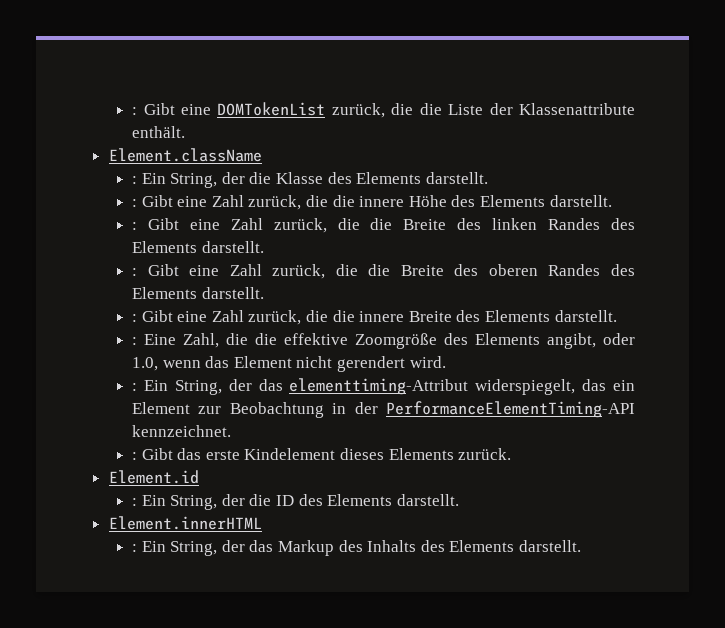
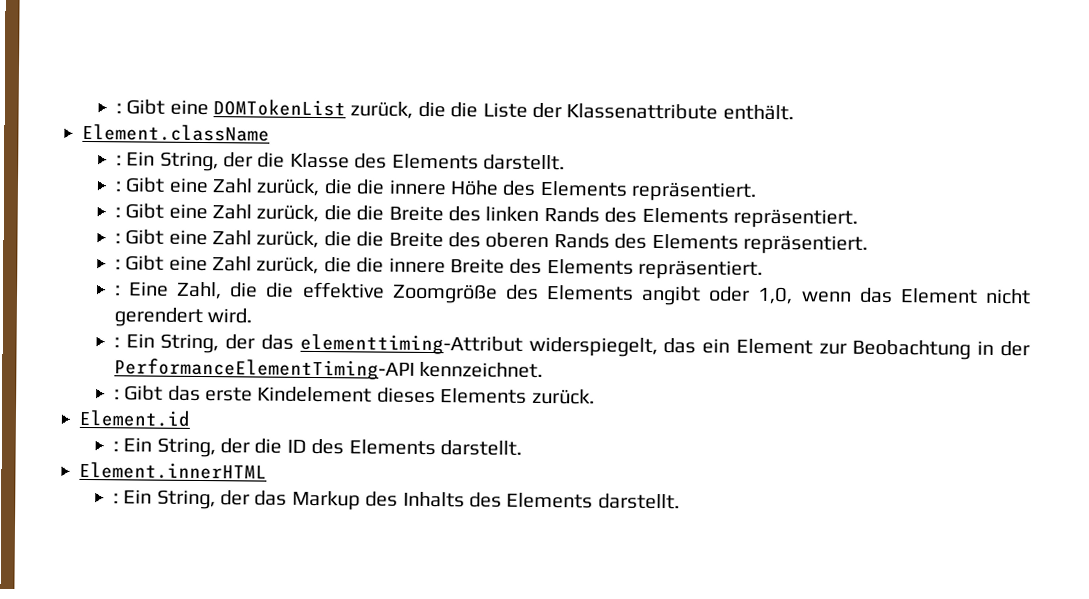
- : Gibt eine Zahl zurück, die die innere Höhe des Elements darstellt.
+ : Gibt eine Zahl zurück, die die innere Höhe des Elements repräsentiert.
- : Gibt eine Zahl zurück, die die Breite des linken Randes des Elements darstellt.
+ : Gibt eine Zahl zurück, die die Breite des linken Rands des Elements repräsentiert.
- : Gibt eine Zahl zurück, die die Breite des oberen Randes des Elements darstellt.
+ : Gibt eine Zahl zurück, die die Breite des oberen Rands des Elements repräsentiert.
- : Gibt eine Zahl zurück, die die innere Breite des Elements darstellt.
+ : Gibt eine Zahl zurück, die die innere Breite des Elements repräsentiert.
- : Eine Zahl, die die effektive Zoomgröße des Elements angibt, oder 1.0, wenn das Element nicht gerendert wird.
+ : Eine Zahl, die die effektive Zoomgröße des Elements angibt oder 1,0, wenn das Element nicht gerendert wird.

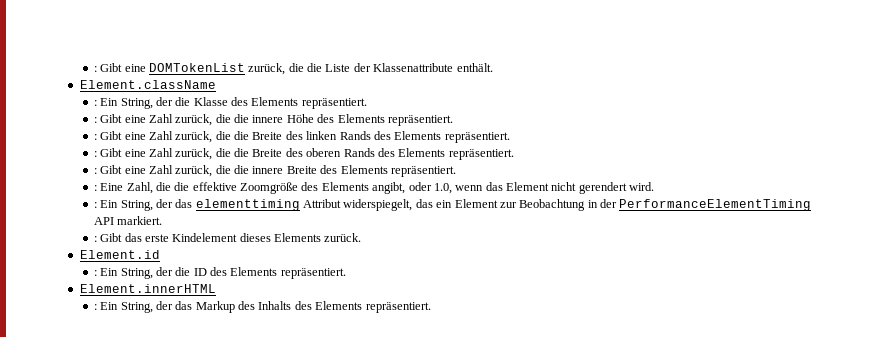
- : Ein String, der die Klasse des Elements darstellt.
+ : Ein String, der die Klasse des Elements repräsentiert.
- : Eine Zahl, die die effektive Zoomgröße des Elements angibt oder 1,0, wenn das Element nicht gerendert wird.
+ : Eine Zahl, die die effektive Zoomgröße des Elements angibt, oder 1.0, wenn das Element nicht gerendert wird.
- : Ein String, der das elementtiming-Attribut widerspiegelt, das ein Element zur Beobachtung in der PerformanceElementTiming-API kennzeichnet.
+ : Ein String, der das elementtiming Attribut widerspiegelt, das ein Element zur Beobachtung in der PerformanceElementTiming API markiert.
- : Ein String, der die ID des Elements darstellt.
+ : Ein String, der die ID des Elements repräsentiert.
- : Ein String, der das Markup des Inhalts des Elements darstellt.
+ : Ein String, der das Markup des Inhalts des Elements repräsentiert.

